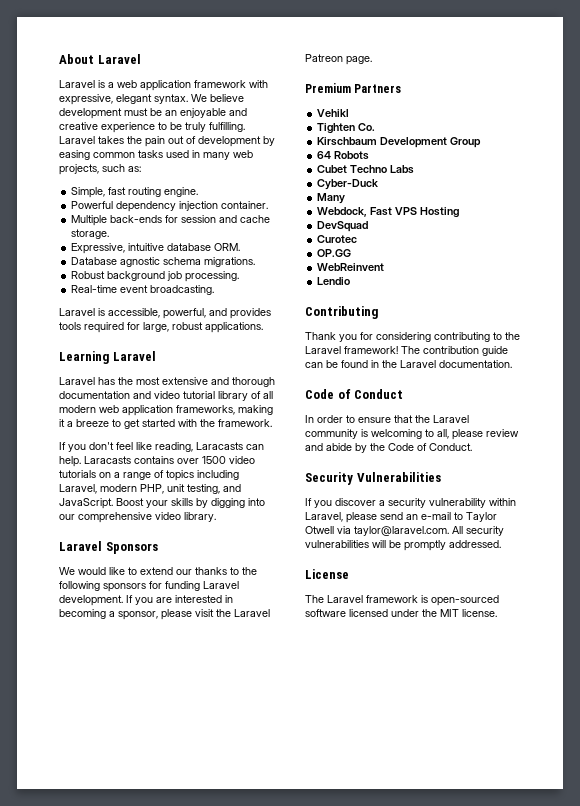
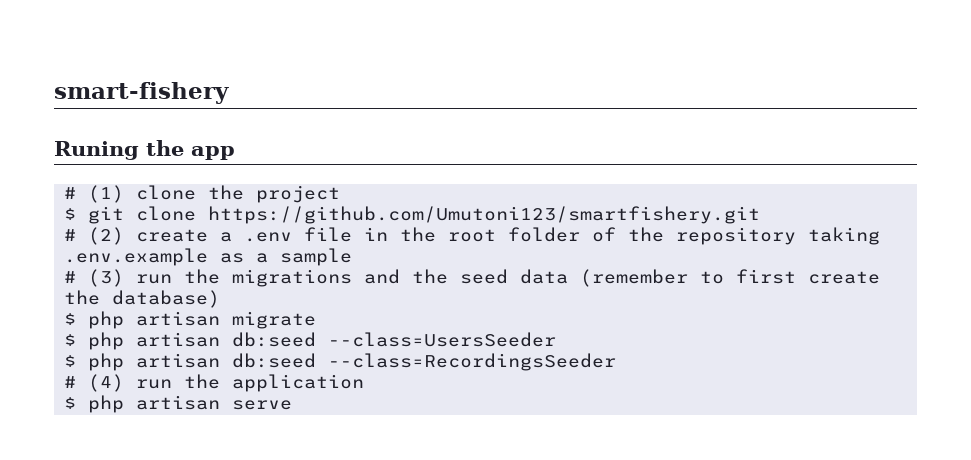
- About Laravel
- Laravel is a web application framework with expressive, elegant syntax. We believe development must be an enjoyable and creative experience to be truly fulfilling. Laravel takes the pain out of development by easing common tasks used in many web projects, such as:
- Simple, fast routing engine.
- Powerful dependency injection container.
- Multiple back-ends for session and cache storage.
- Expressive, intuitive database ORM.
- Database agnostic schema migrations.
- Robust background job processing.
- Real-time event broadcasting.
- Laravel is accessible, powerful, and provides tools required for large, robust applications.
- Learning Laravel
- Laravel has the most extensive and thorough documentation and video tutorial library of all modern web application frameworks, making it a breeze to get started with the framework.
- If you don't feel like reading, Laracasts can help. Laracasts contains over 1500 video tutorials on a range of topics including Laravel, modern PHP, unit testing, and JavaScript. Boost your skills by digging into our comprehensive video library.
- Laravel Sponsors
- We would like to extend our thanks to the following sponsors for funding Laravel development. If you are interested in becoming a sponsor, please visit the Laravel Patreon page.
- Premium Partners
- Vehikl
- Tighten Co.
- Kirschbaum Development Group
- 64 Robots
- Cubet Techno Labs
- Cyber-Duck
- Many
- Webdock, Fast VPS Hosting
- DevSquad
- Curotec
- OP.GG
- WebReinvent
- Lendio
- Contributing
- Thank you for considering contributing to the Laravel framework! The contribution guide can be found in the Laravel documentation.
- Code of Conduct
- In order to ensure that the Laravel community is welcoming to all, please review and abide by the Code of Conduct.
- Security Vulnerabilities
- If you discover a security vulnerability within Laravel, please send an e-mail to Taylor Otwell via taylor@laravel.com. All security vulnerabilities will be promptly addressed.
- License
- The Laravel framework is open-sourced software licensed under the MIT license.
+ smart-fishery
+ Runing the app
+ # (1) clone the project
+ $ git clone https://github.com/Umutoni123/smartfishery.git
+ # (2) create a .env file in the root folder of the repository taking .env.example as a sample
+ # (3) run the migrations and the seed data (remember to first create the database)
+ $ php artisan migrate
+ $ php artisan db:seed --class=UsersSeeder
+ $ php artisan db:seed --class=RecordingsSeeder
+ # (4) run the application
+ $ php artisan serve

